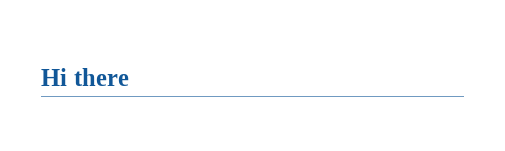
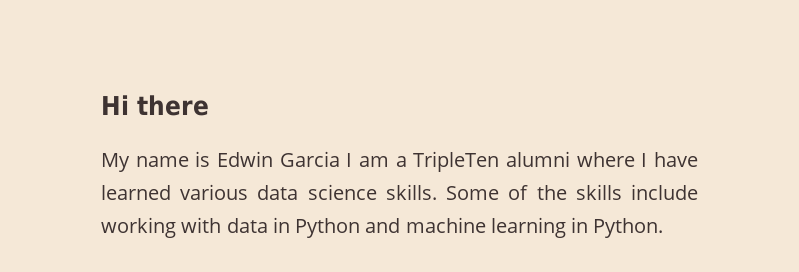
+ My name is Edwin Garcia I am a TripleTen alumni where I have learned various data science skills. Some of the skills include working with data in Python and machine learning in Python.

